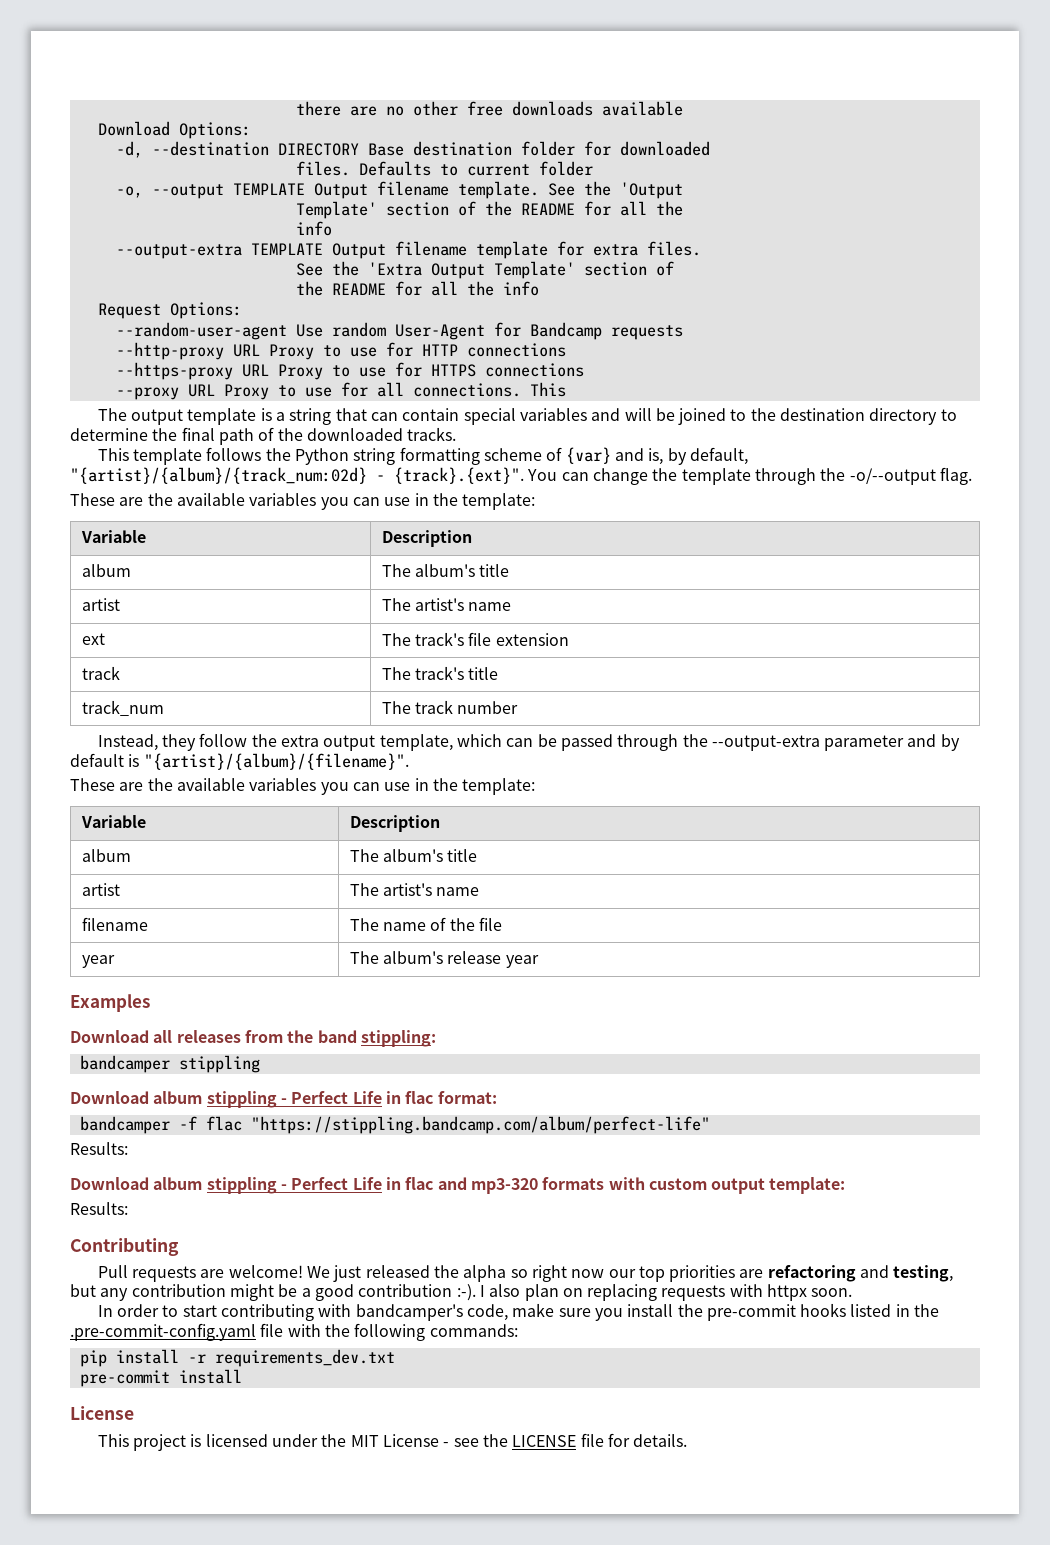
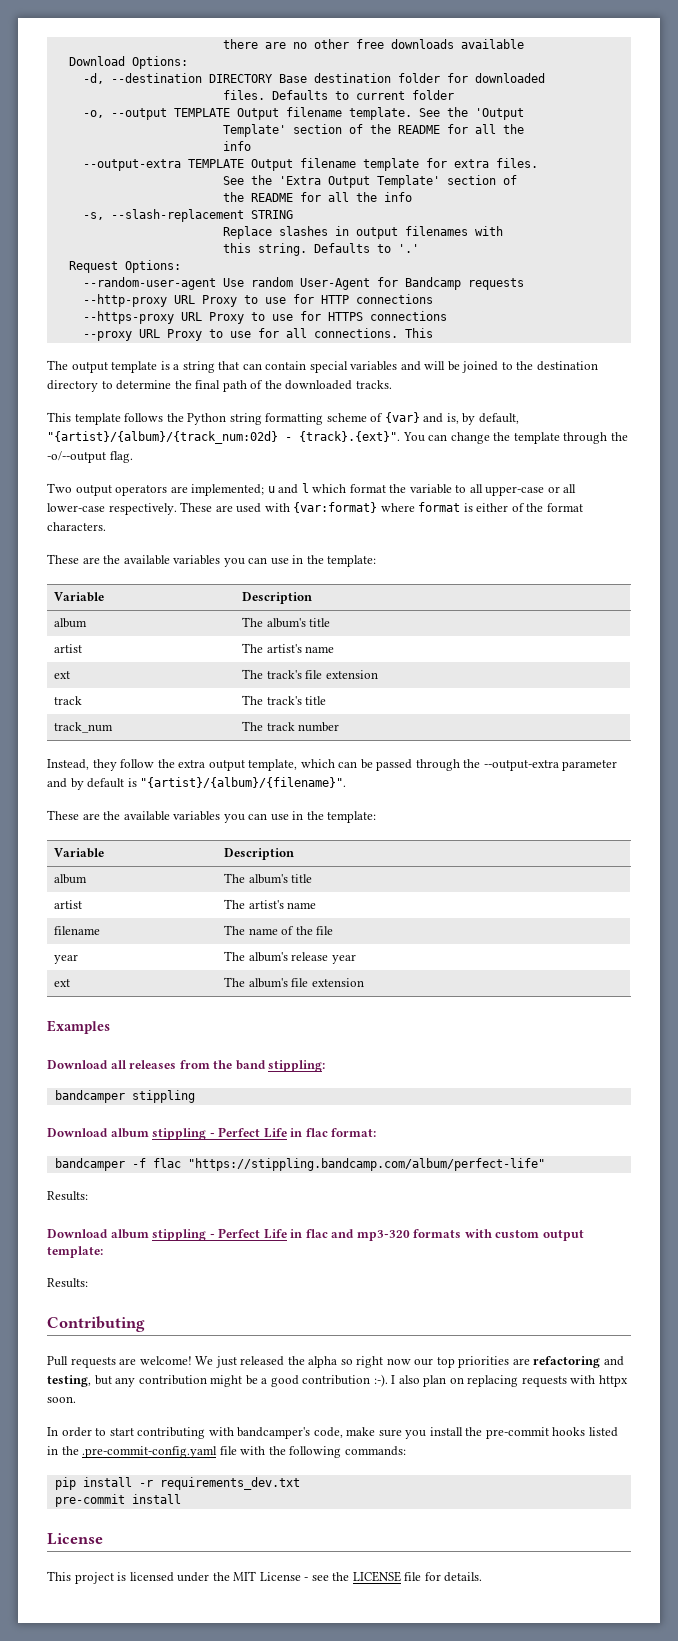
+ -s, --slash-replacement STRING
+ Replace slashes in output filenames with
+ this string. Defaults to '.'
+ Two output operators are implemented; u and l which format the variable to all upper-case or all lower-case respectively. These are used with {var:format} where format is either of the format characters.
+ ext | The album's file extension

